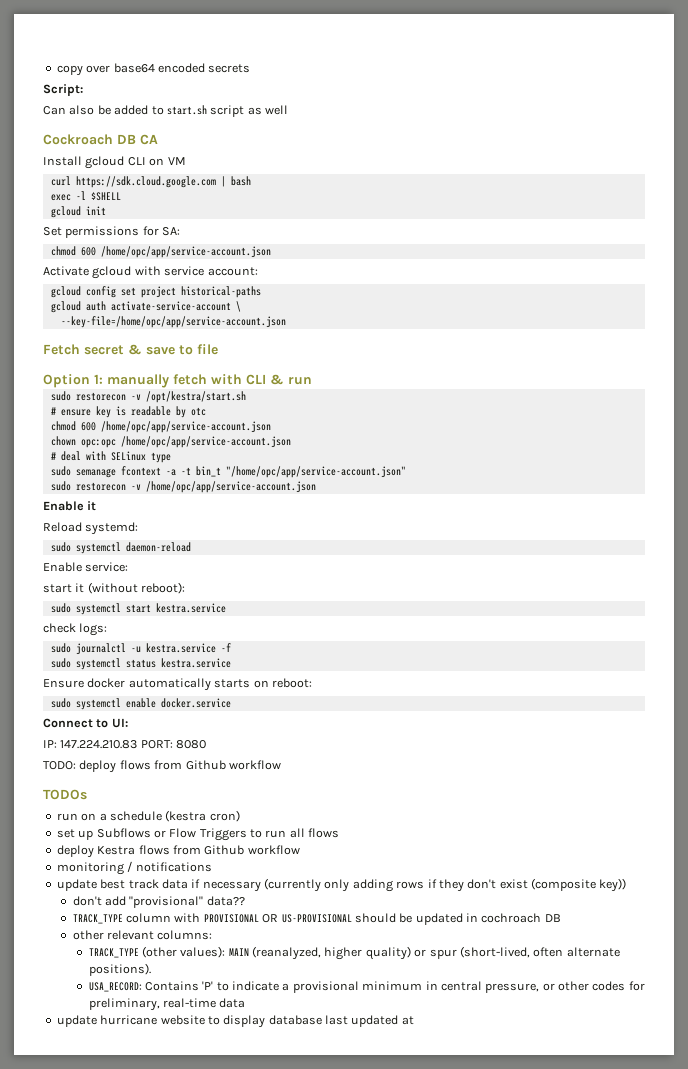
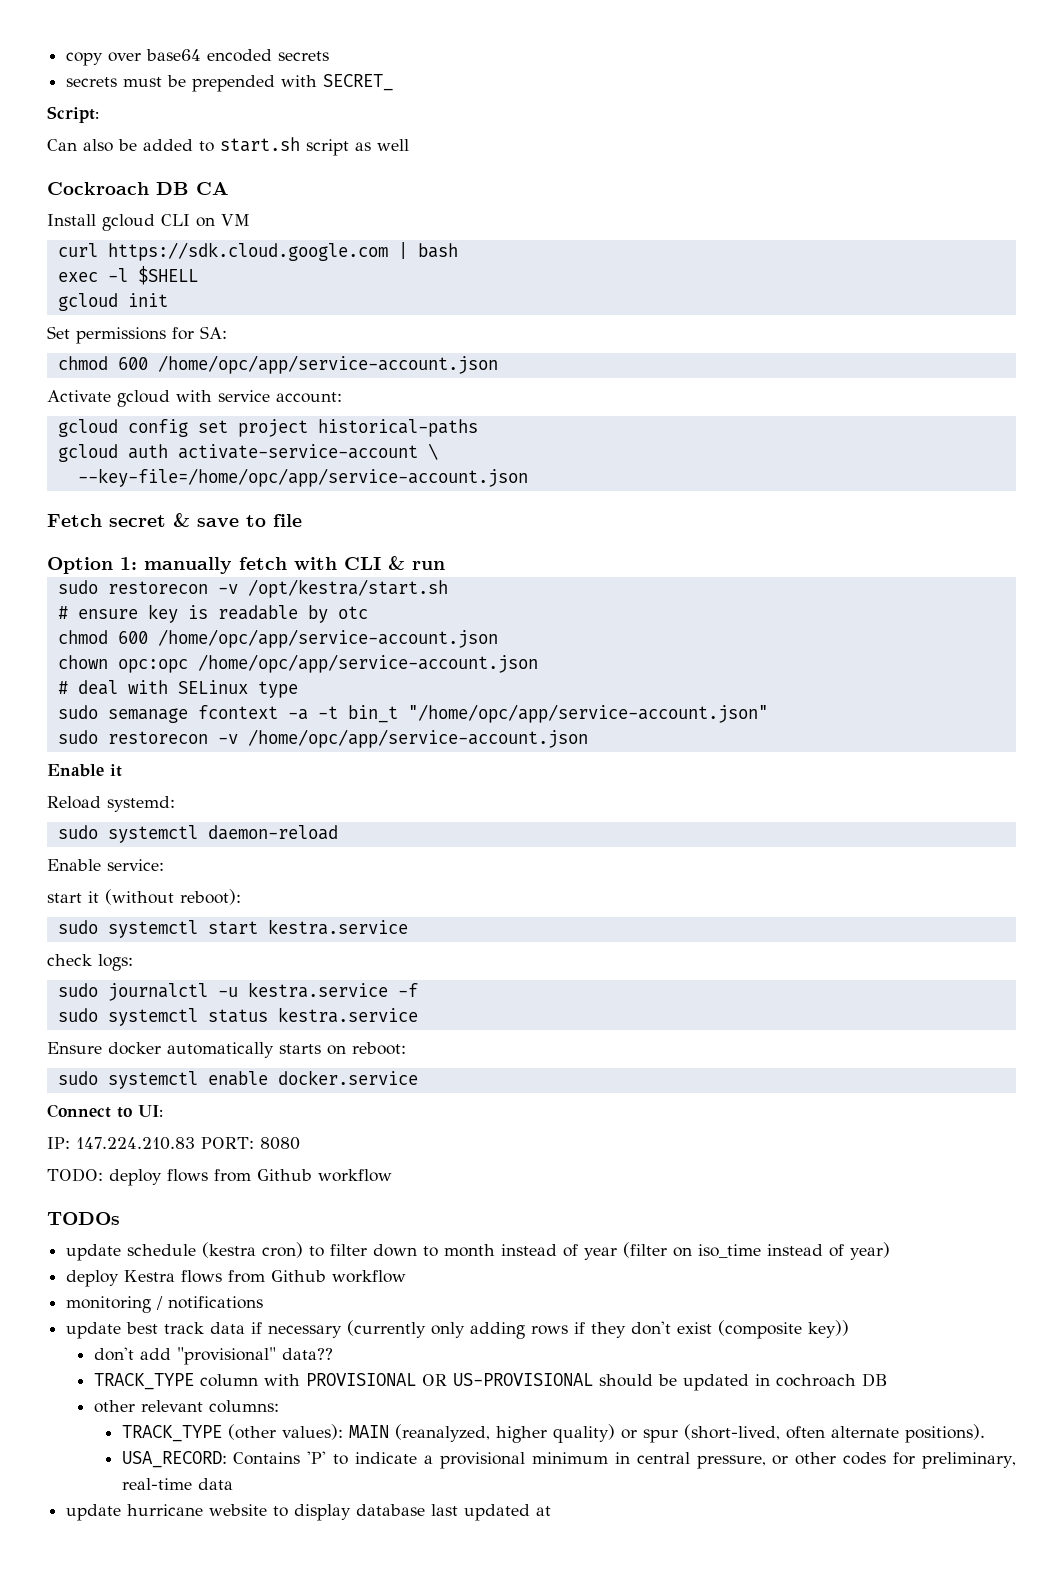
+ secrets must be prepended with SECRET_
- run on a schedule (kestra cron)
- set up Subflows or Flow Triggers to run all flows
+ update schedule (kestra cron) to filter down to month instead of year (filter on iso_time instead of year)

